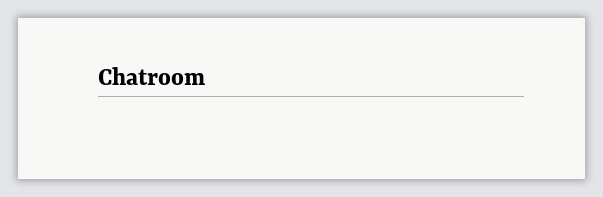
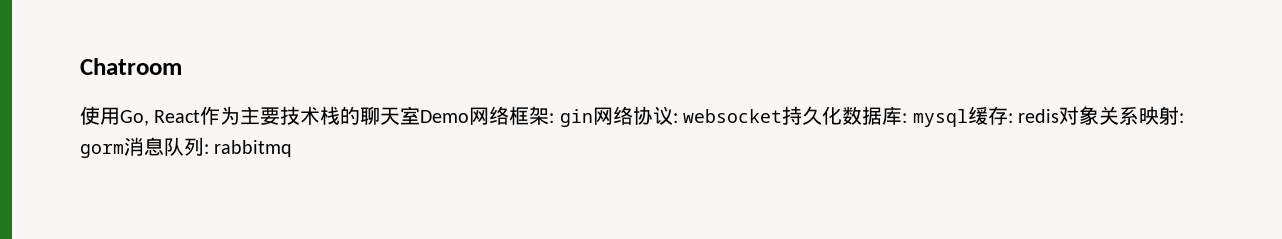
+ 使用Go, React作为主要技术栈的聊天室Demo网络框架: gin网络协议: websocket持久化数据库: mysql缓存: redis对象关系映射: gorm消息队列: rabbitmq

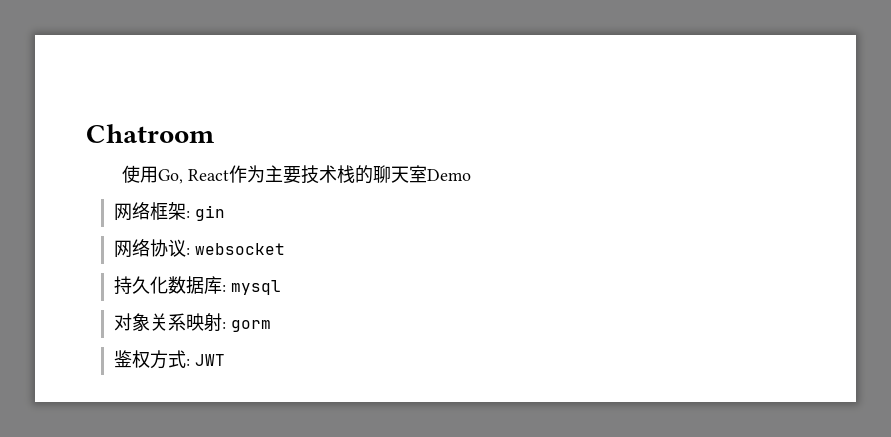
- 使用Go, React作为主要技术栈的聊天室Demo网络框架: gin网络协议: websocket持久化数据库: mysql缓存: redis对象关系映射: gorm消息队列: rabbitmq
+ 使用Go, React作为主要技术栈的聊天室Demo
+ 网络框架: gin
+ 网络协议: websocket
+ 持久化数据库: mysql
+ 对象关系映射: gorm
+ 鉴权方式: JWT

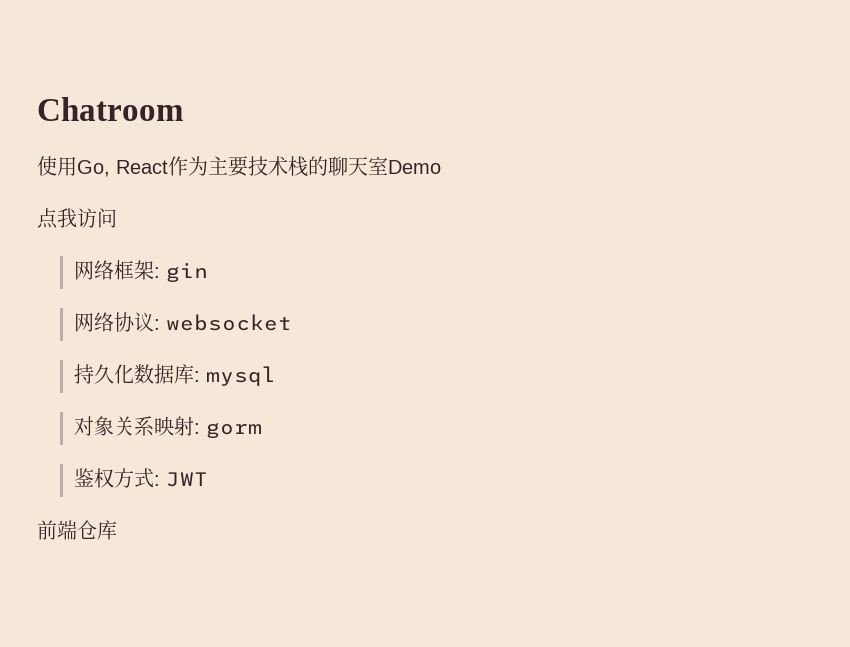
+ 点我访问
+ 前端仓库

